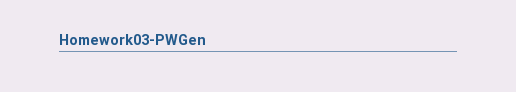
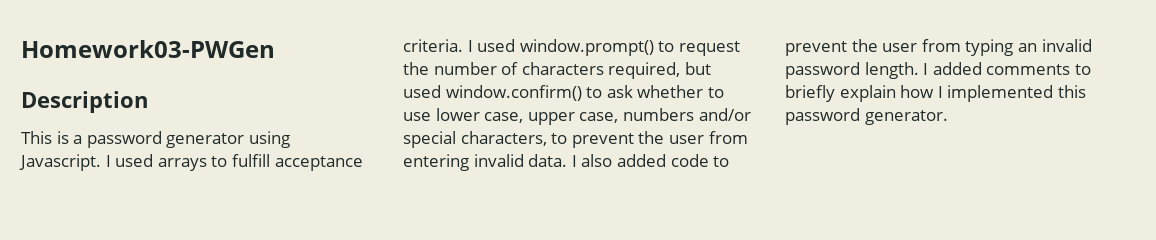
+ Description
+ This is a password generator using Javascript. I used arrays to fulfill acceptance criteria. I used window.prompt() to request the number of characters required, but used window.confirm() to ask whether to use lower case, upper case, numbers and/or special characters, to prevent the user from entering invalid data. I also added code to prevent the user from typing an invalid password length. I added comments to briefly explain how I implemented this password generator.

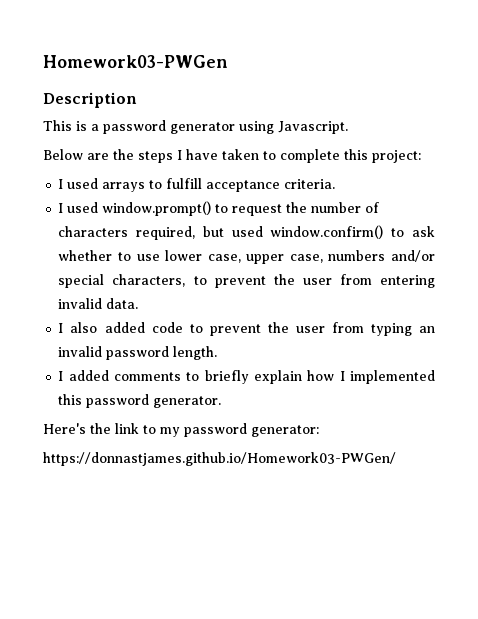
- This is a password generator using Javascript. I used arrays to fulfill acceptance criteria. I used window.prompt() to request the number of characters required, but used window.confirm() to ask whether to use lower case, upper case, numbers and/or special characters, to prevent the user from entering invalid data. I also added code to prevent the user from typing an invalid password length. I added comments to briefly explain how I implemented this password generator.
+ This is a password generator using Javascript.
+ Below are the steps I have taken to complete this project:
+ I used arrays to fulfill acceptance criteria.
+ I used window.prompt() to request the number of characters required, but used window.confirm() to ask whether to use lower case, upper case, numbers and/or special characters, to prevent the user from entering invalid data.
+ I also added code to prevent the user from typing an invalid password length.
+ I added comments to briefly explain how I implemented this password generator.
+ Here's the link to my password generator:
+ https://donnastjames.github.io/Homework03-PWGen/

